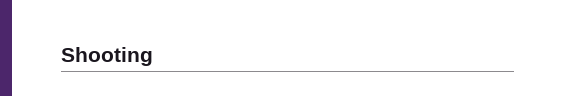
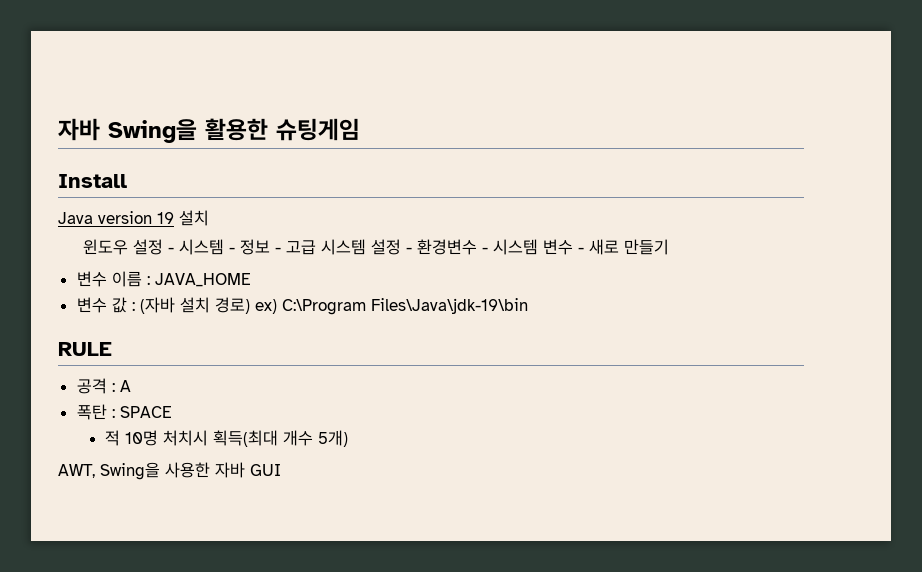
- Shooting
+ 자바 Swing을 활용한 슈팅게임
+ Install
+ Java version 19 설치
+ 윈도우 설정 - 시스템 - 정보 - 고급 시스템 설정 - 환경변수 - 시스템 변수 - 새로 만들기
+ 변수 이름 : JAVA_HOME
+ 변수 값 : (자바 설치 경로) ex) C:\Program Files\Java\jdk-19\bin
+ RULE
+ 공격 : A
+ 폭탄 : SPACE
+ 적 10명 처치시 획득(최대 개수 5개)
+ AWT, Swing을 사용한 자바 GUI

